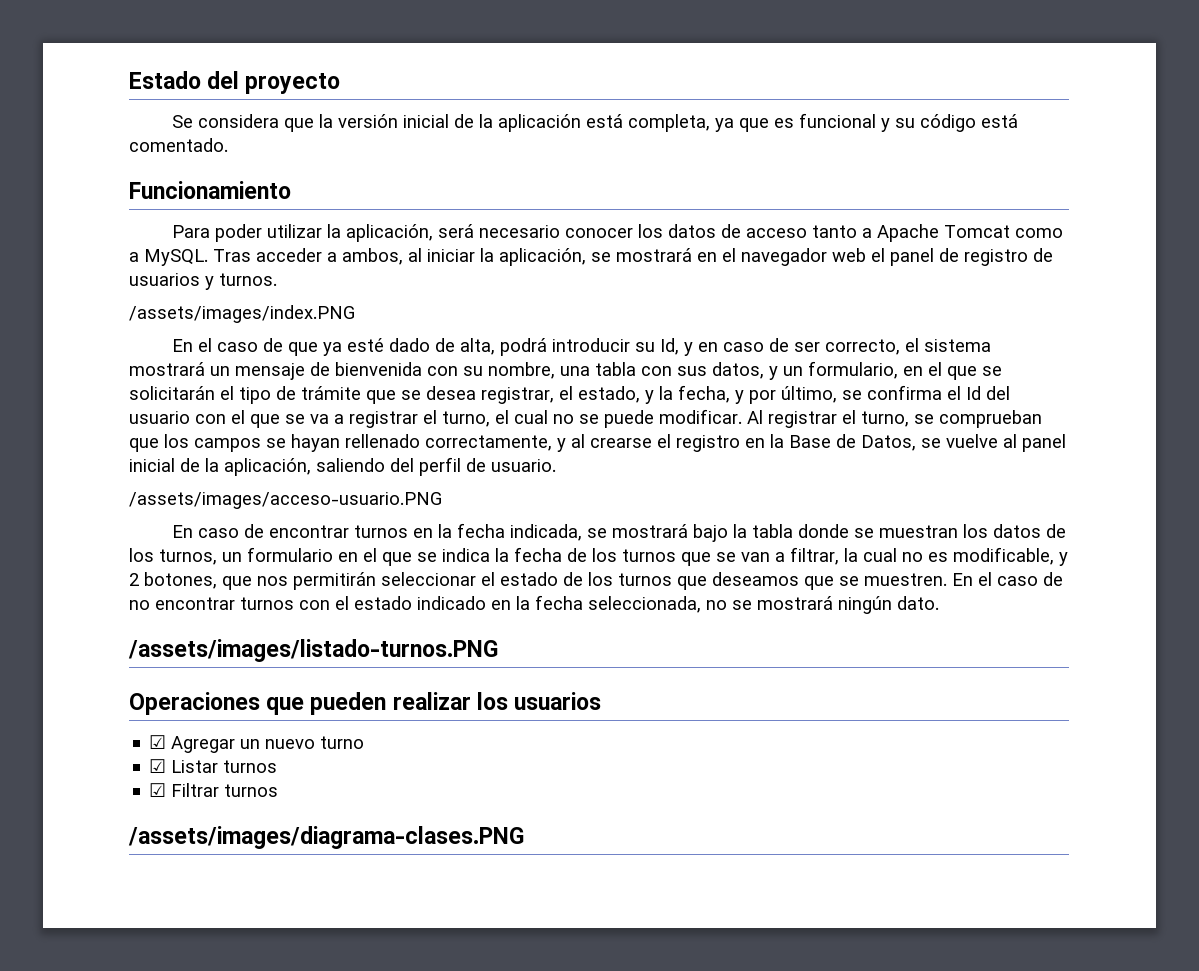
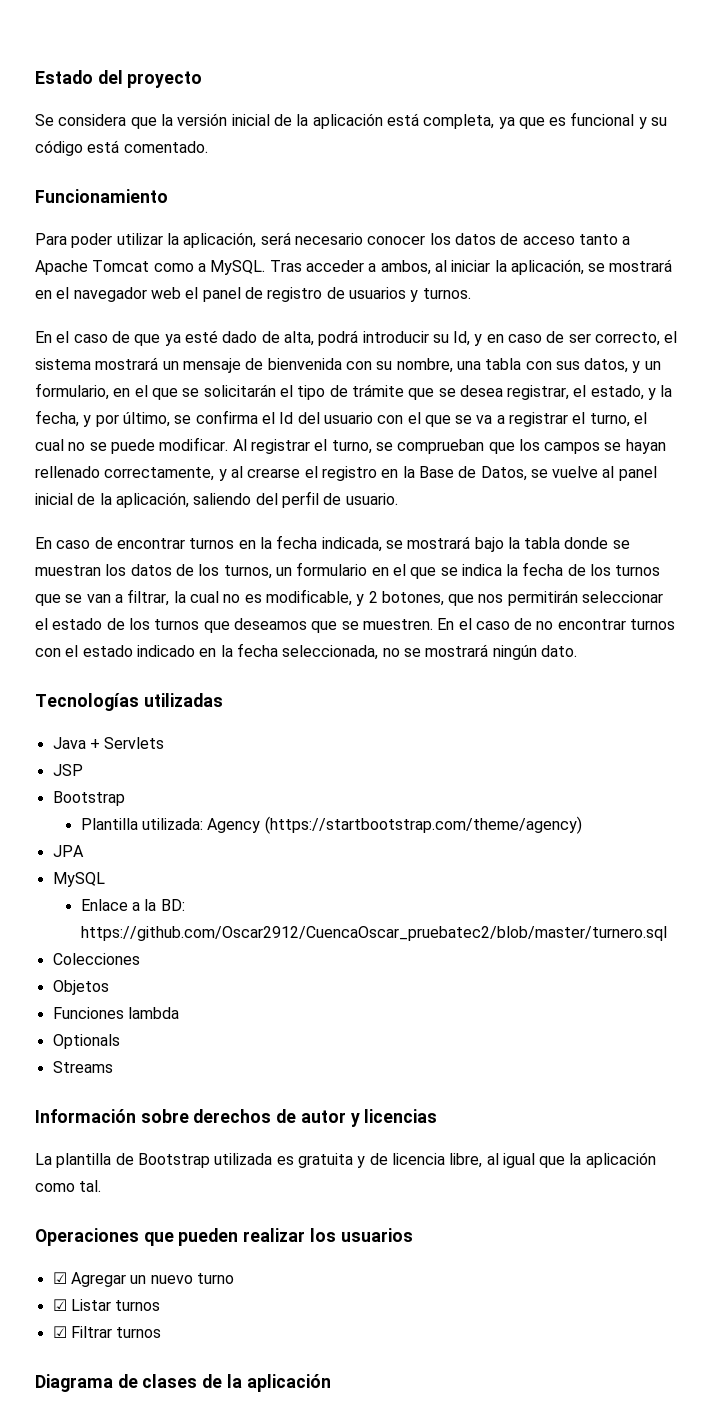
- /assets/images/index.PNG
- /assets/images/acceso-usuario.PNG
- /assets/images/listado-turnos.PNG
+ Tecnologías utilizadas
+ Java + Servlets
+ JSP
+ Bootstrap
+ Plantilla utilizada: Agency (https://startbootstrap.com/theme/agency)
+ JPA
+ MySQL
+ Enlace a la BD: https://github.com/Oscar2912/CuencaOscar_pruebatec2/blob/master/turnero.sql
+ Colecciones
+ Objetos
+ Funciones lambda
+ Optionals
+ Streams
+ Información sobre derechos de autor y licencias
+ La plantilla de Bootstrap utilizada es gratuita y de licencia libre, al igual que la aplicación como tal.
- /assets/images/diagrama-clases.PNG
+ Diagrama de clases de la aplicación

